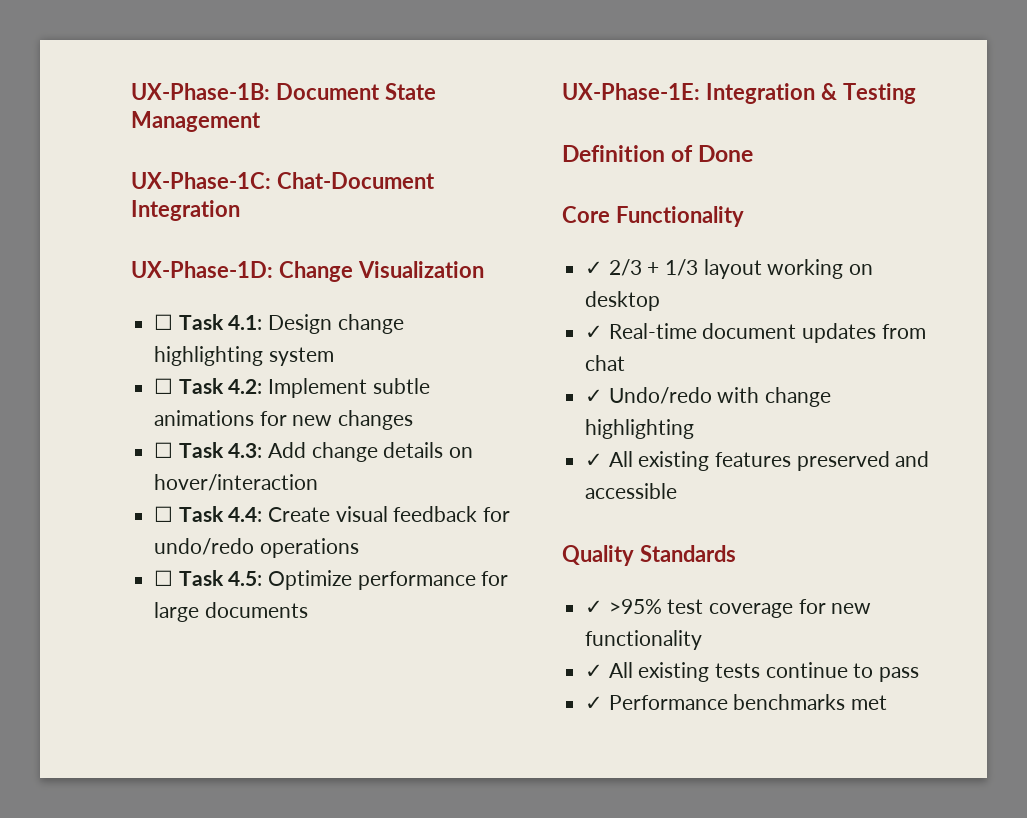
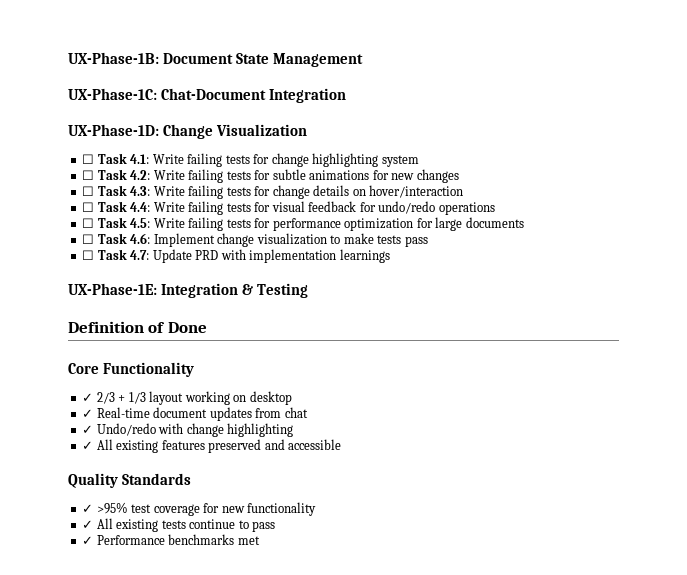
- ☐ Task 4.1: Design change highlighting system
+ ☐ Task 4.1: Write failing tests for change highlighting system
- ☐ Task 4.2: Implement subtle animations for new changes
+ ☐ Task 4.2: Write failing tests for subtle animations for new changes
- ☐ Task 4.3: Add change details on hover/interaction
+ ☐ Task 4.3: Write failing tests for change details on hover/interaction
- ☐ Task 4.4: Create visual feedback for undo/redo operations
+ ☐ Task 4.4: Write failing tests for visual feedback for undo/redo operations
- ☐ Task 4.5: Optimize performance for large documents
+ ☐ Task 4.5: Write failing tests for performance optimization for large documents
+ ☐ Task 4.6: Implement change visualization to make tests pass
+ ☐ Task 4.7: Update PRD with implementation learnings

